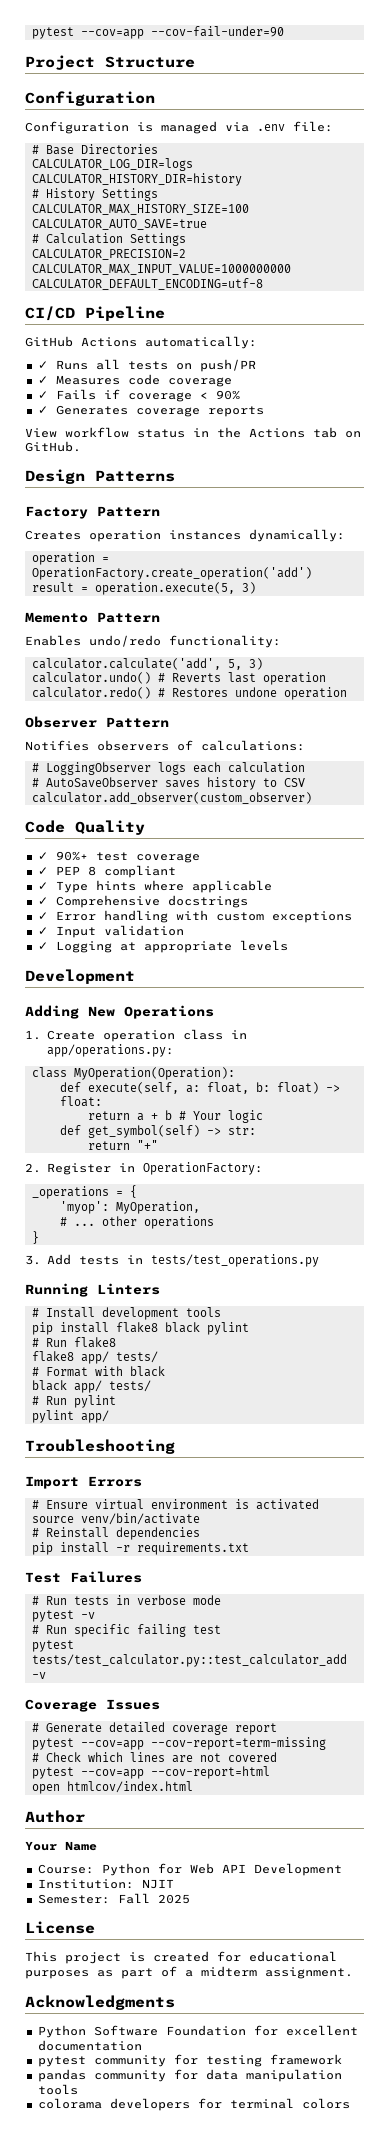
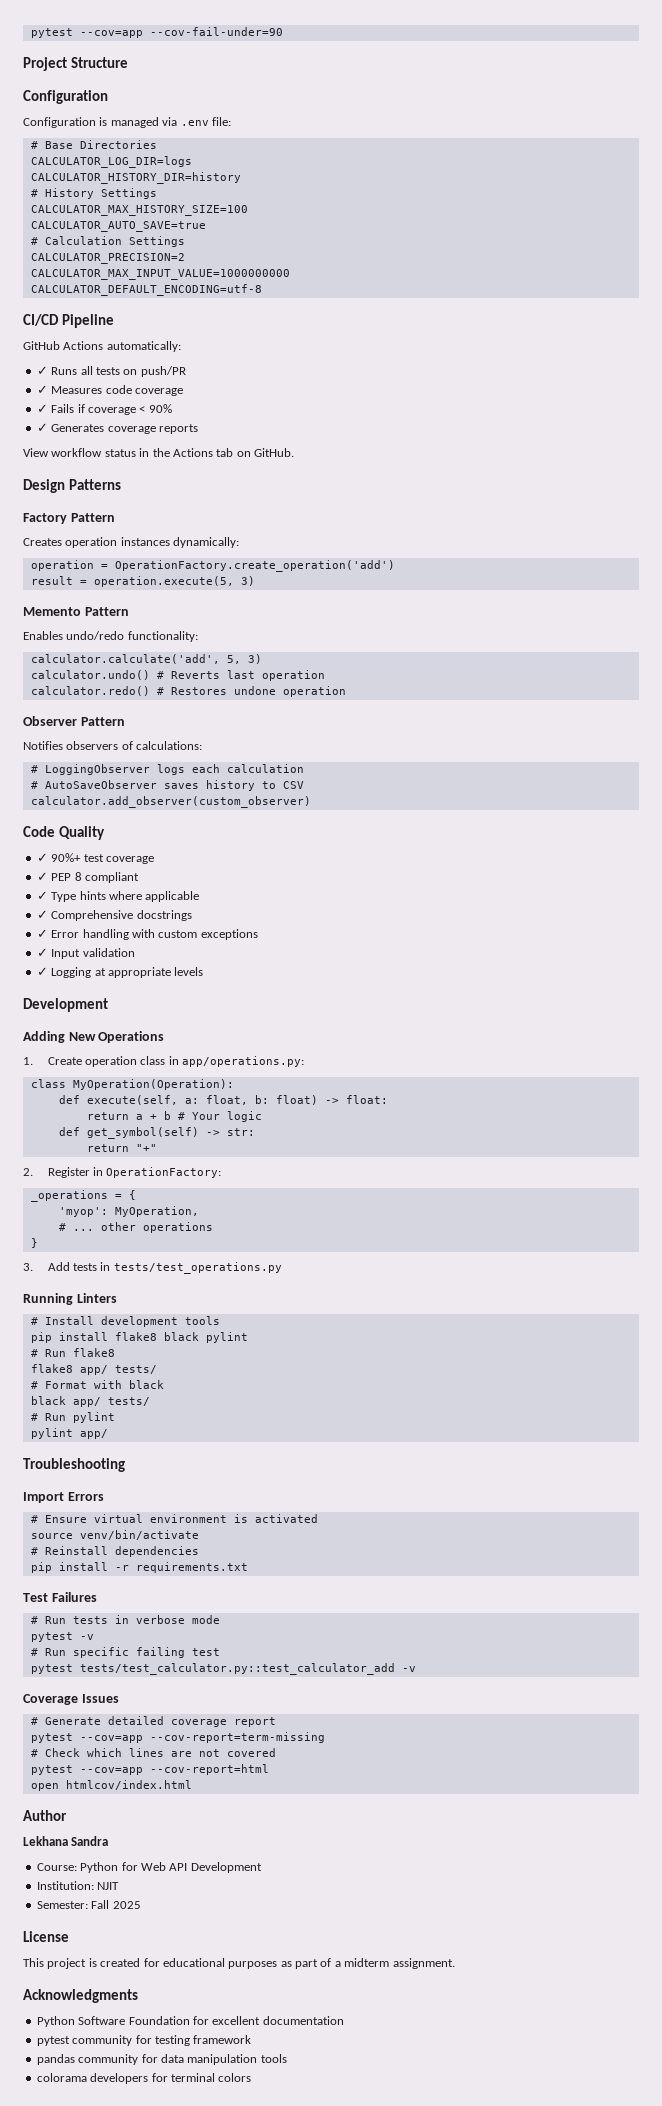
- Your Name
+ Lekhana Sandra

